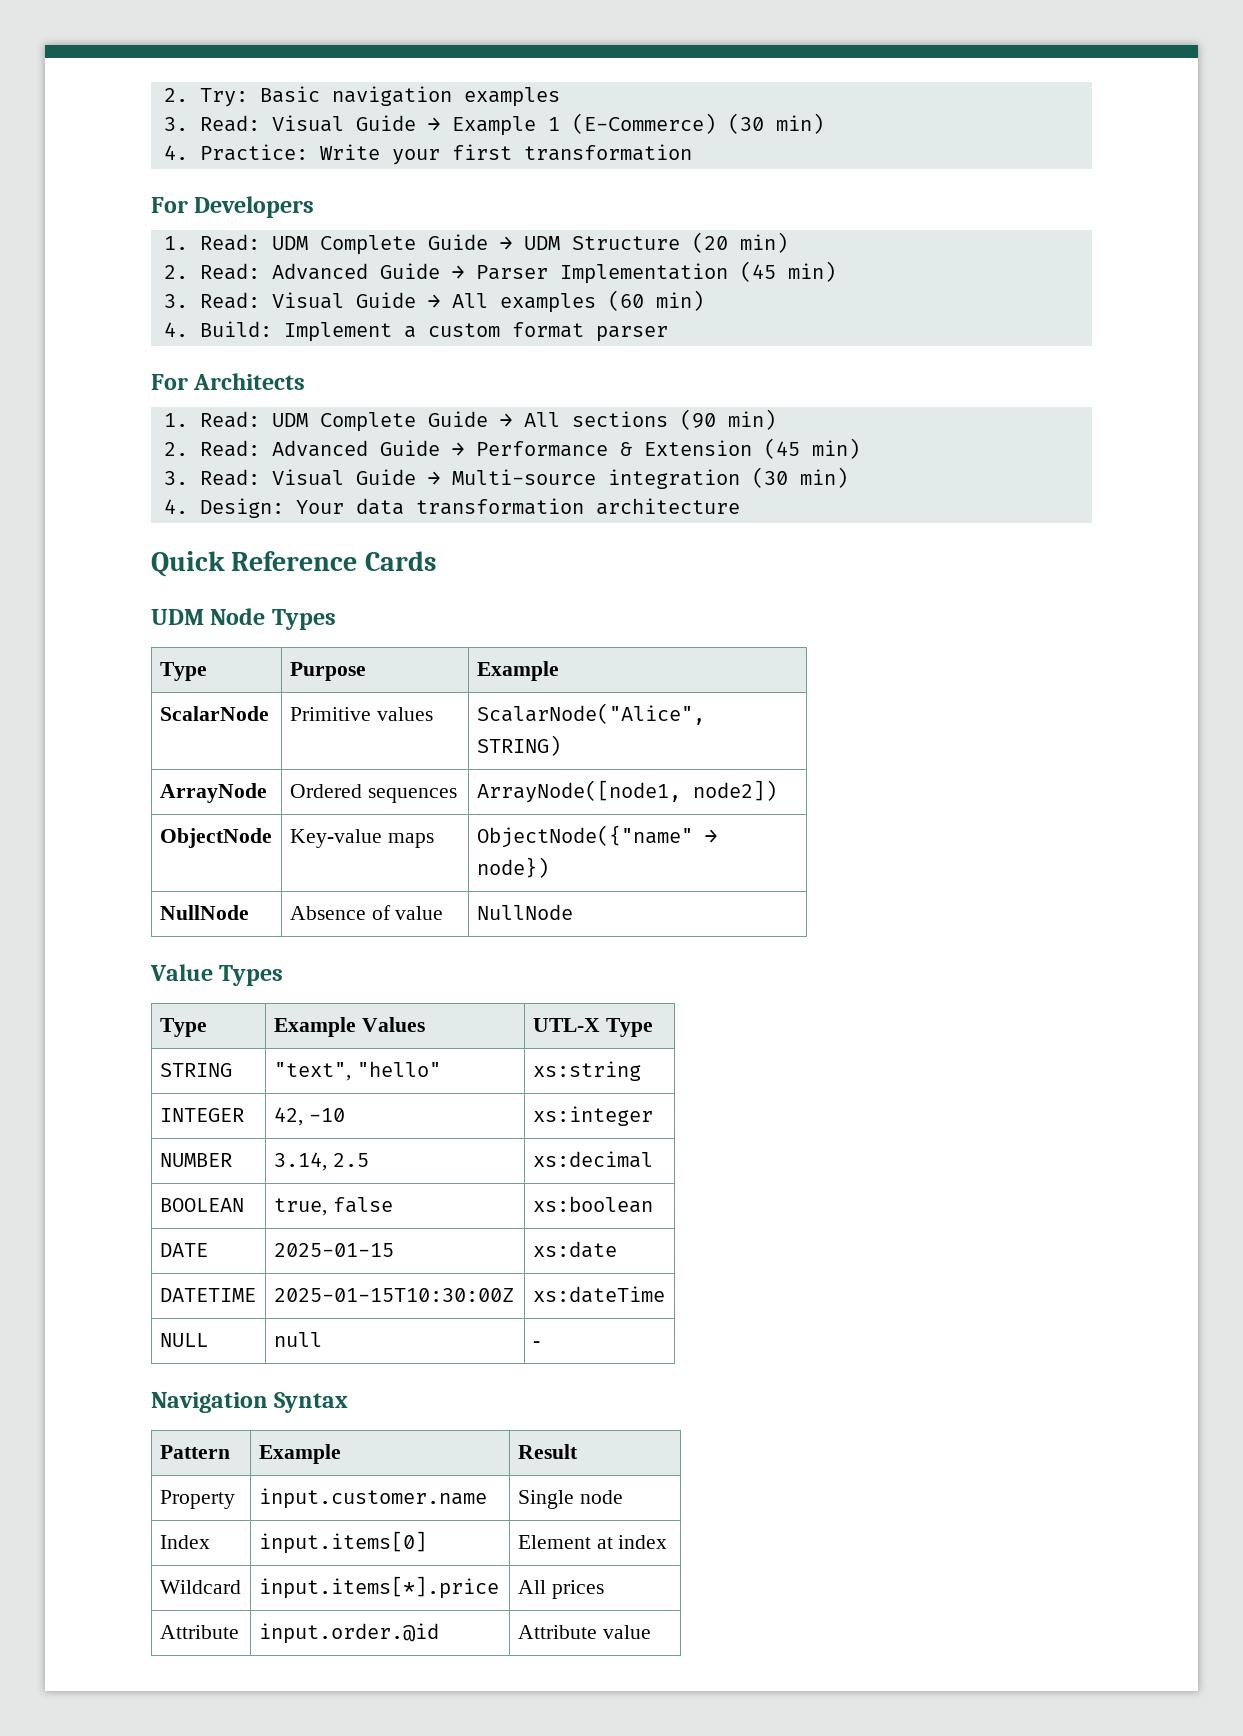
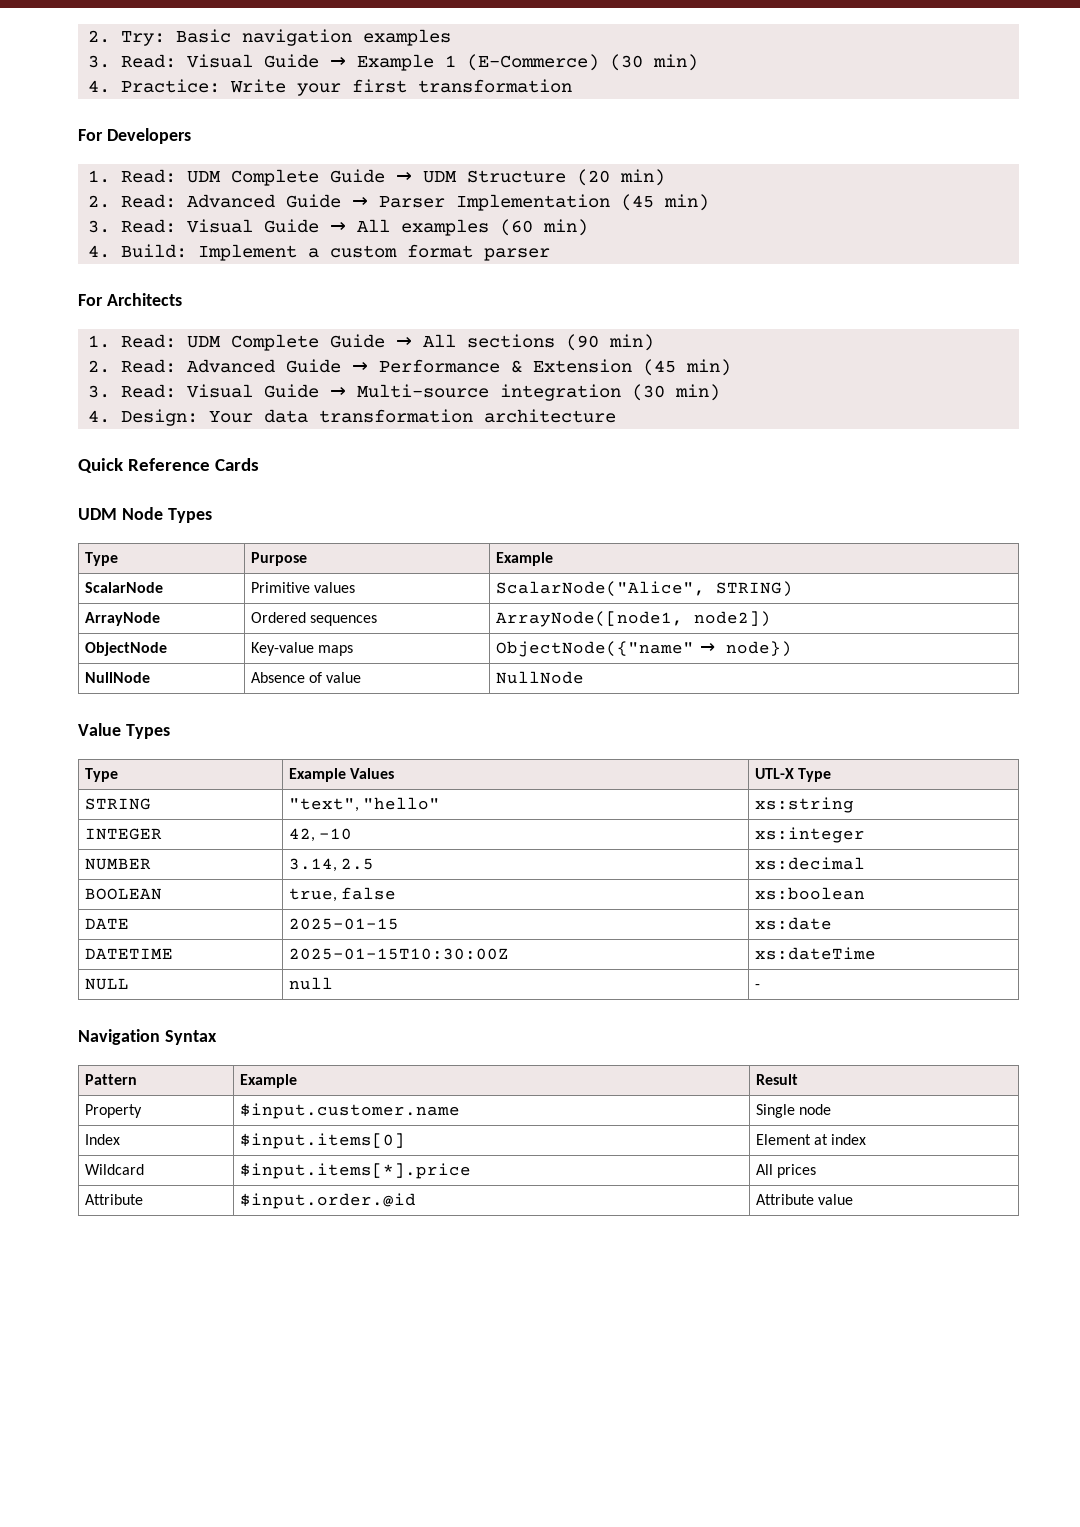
- Property | input.customer.name | Single node
+ Property | $input.customer.name | Single node
- Index | input.items[0] | Element at index
+ Index | $input.items[0] | Element at index
- Wildcard | input.items[*].price | All prices
+ Wildcard | $input.items[*].price | All prices
- Attribute | input.order.@id | Attribute value
+ Attribute | $input.order.@id | Attribute value

